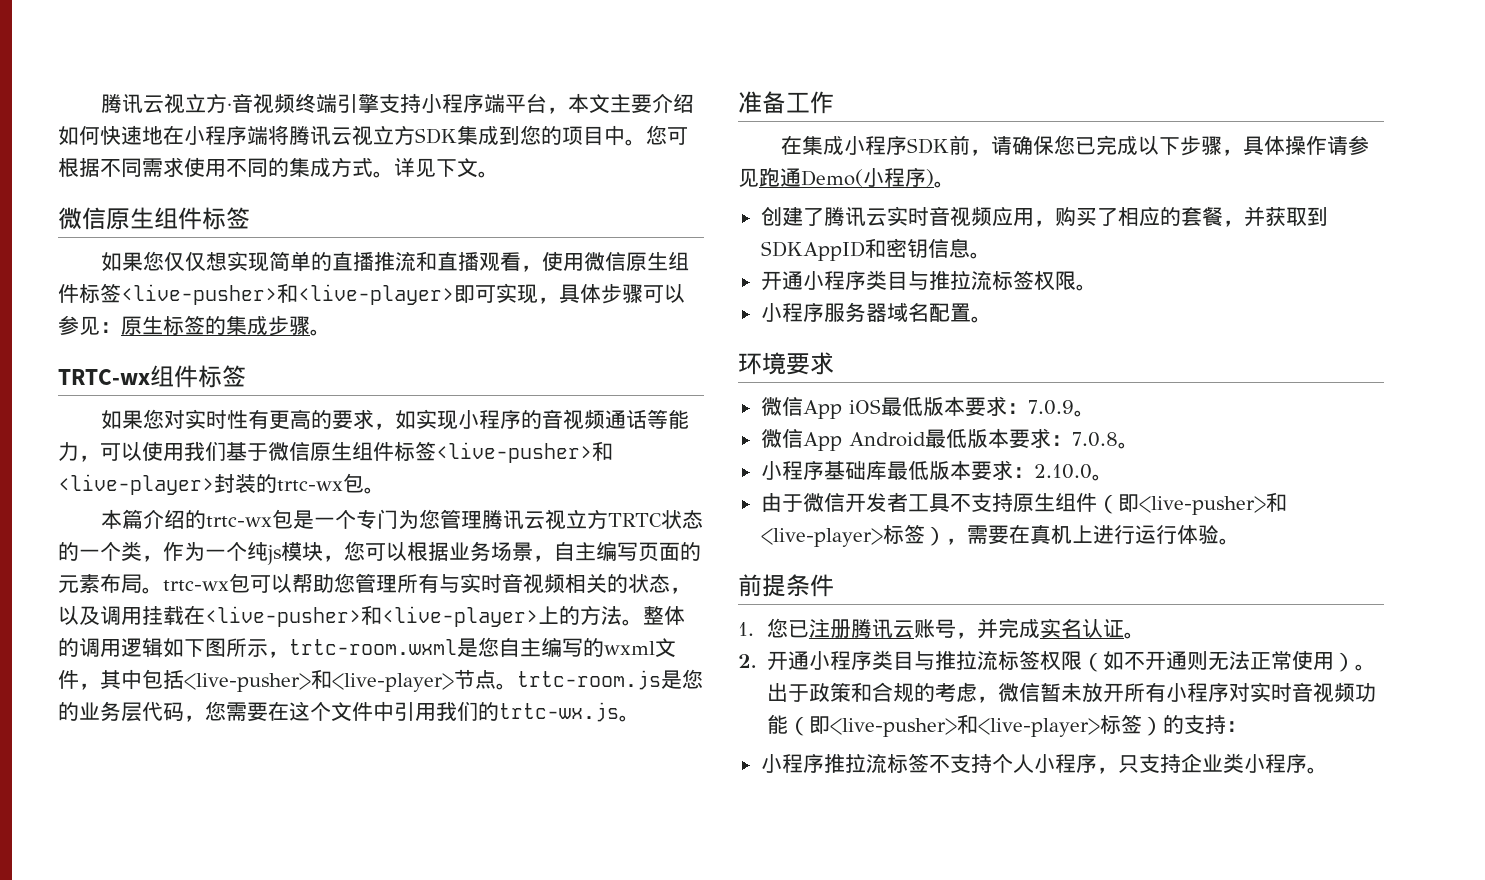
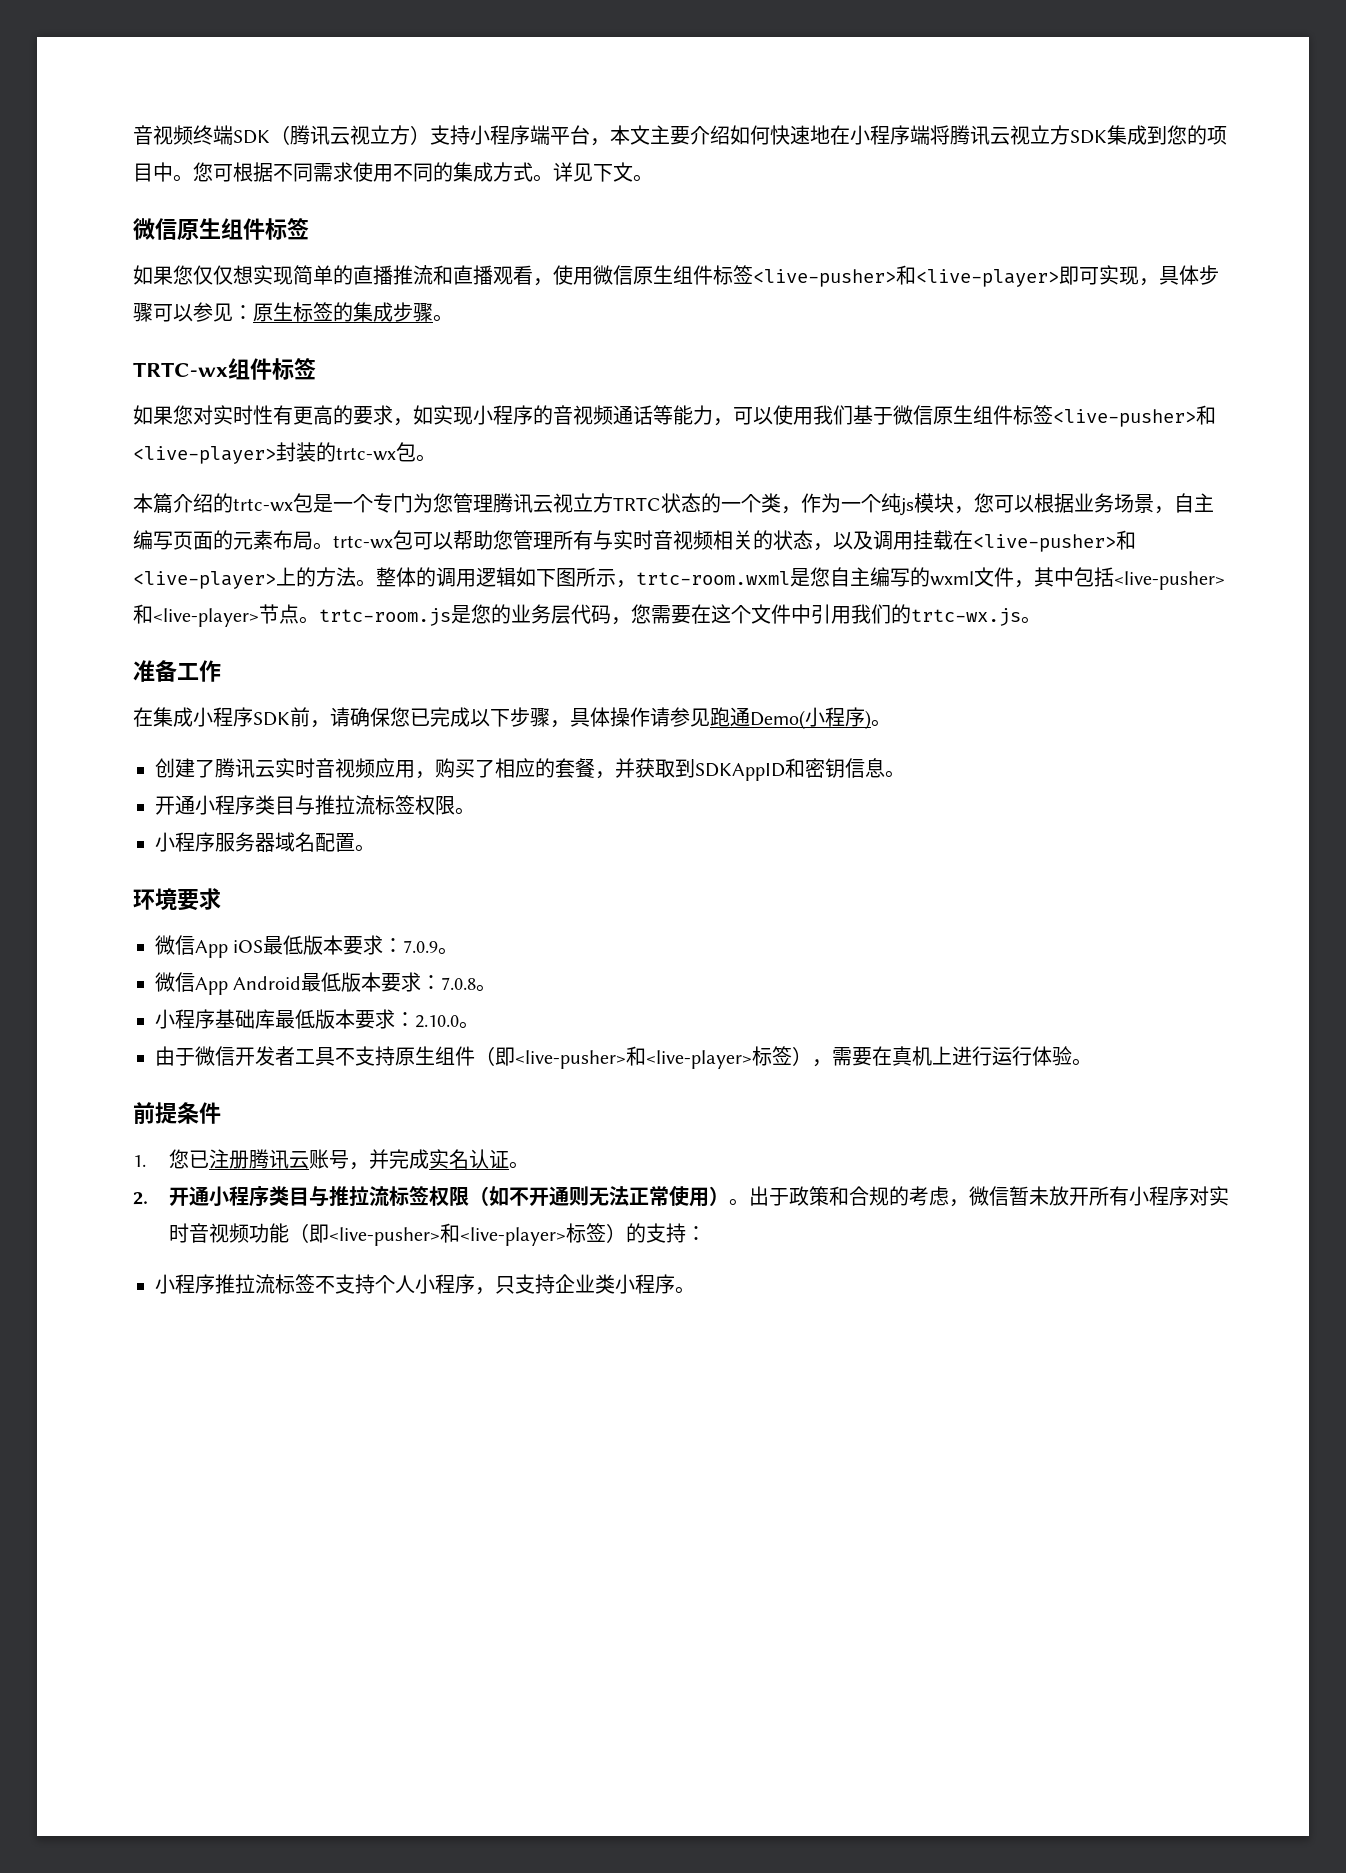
- 腾讯云视立方·音视频终端引擎支持小程序端平台，本文主要介绍如何快速地在小程序端将腾讯云视立方SDK集成到您的项目中。
+ 音视频终端SDK（腾讯云视立方）支持小程序端平台，本文主要介绍如何快速地在小程序端将腾讯云视立方SDK集成到您的项目中。

